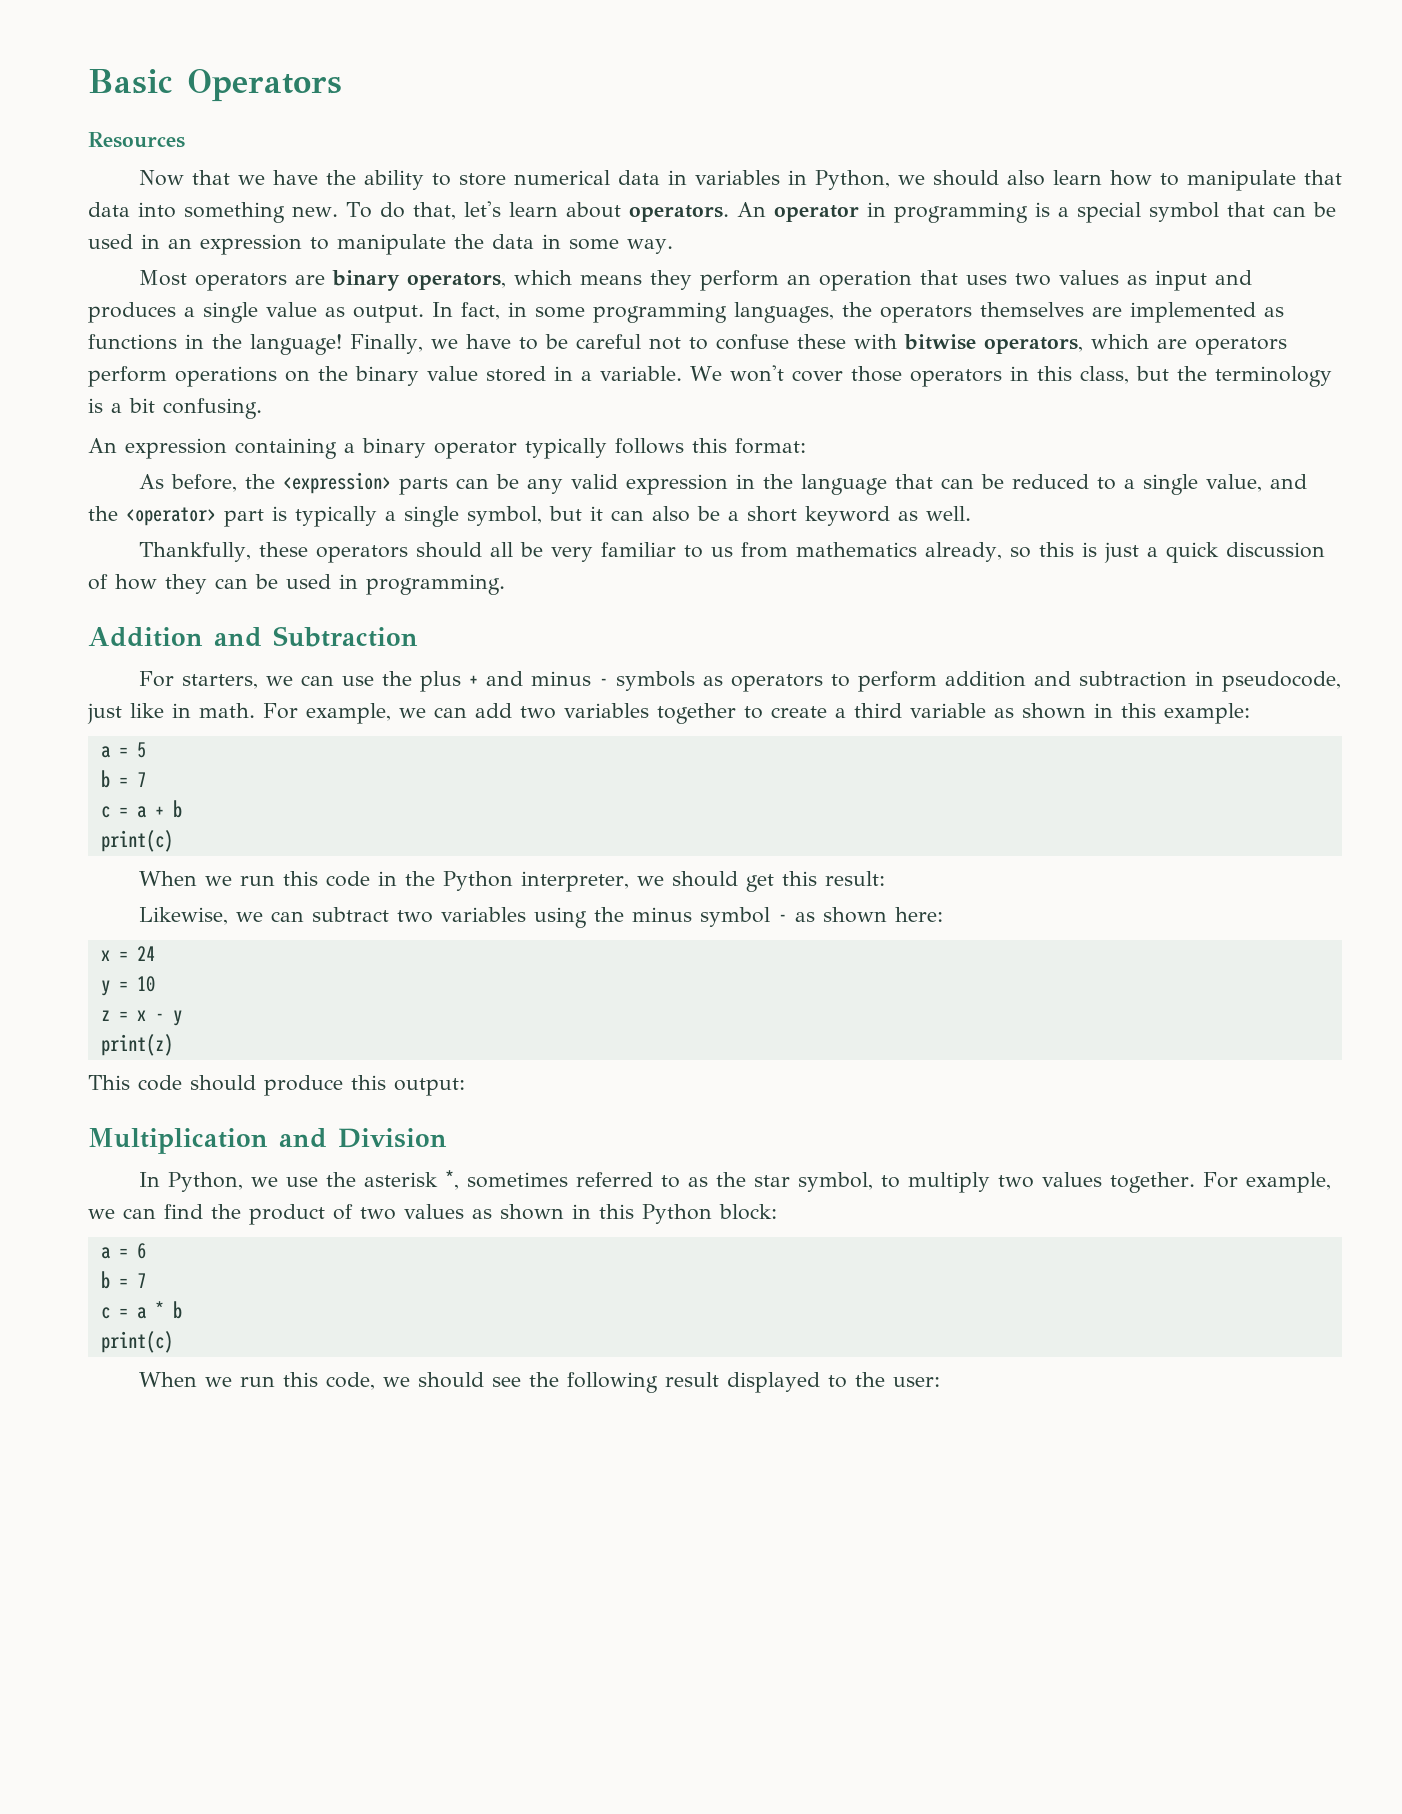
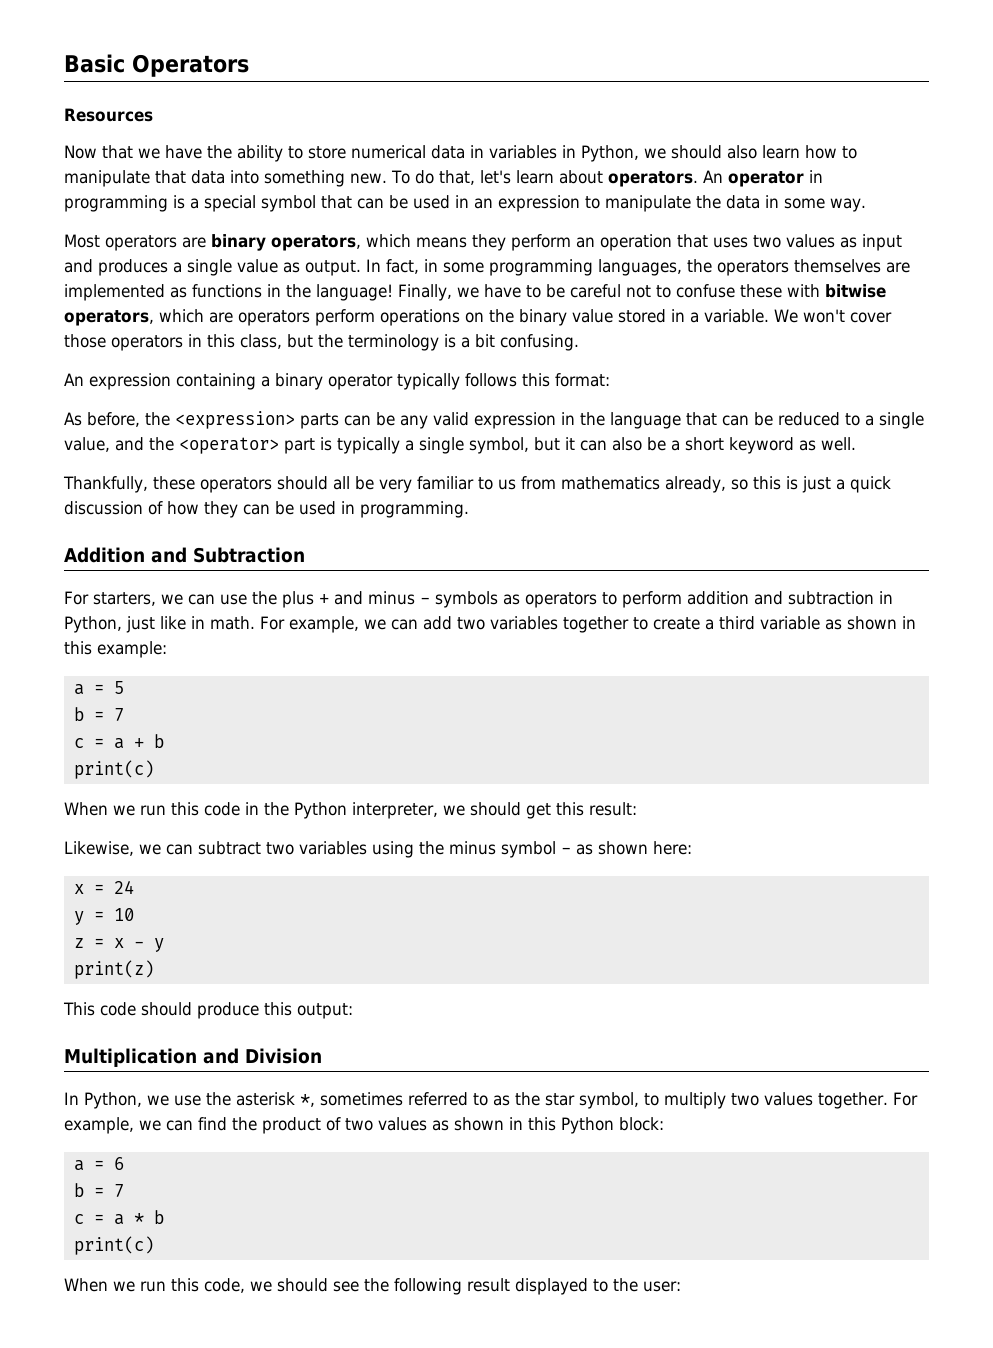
- For starters, we can use the plus + and minus - symbols as operators to perform addition and subtraction in pseudocode, just like in math.
+ For starters, we can use the plus + and minus - symbols as operators to perform addition and subtraction in Python, just like in math.

